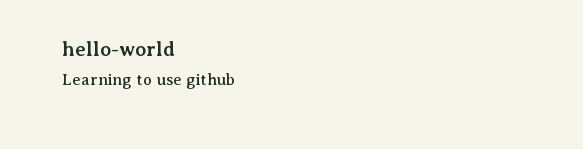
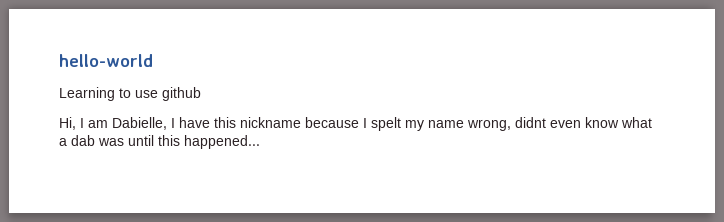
+ Hi, I am Dabielle, I have this nickname because I spelt my name wrong, didnt even know what a dab was until this happened...

